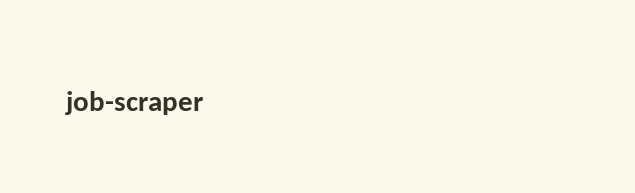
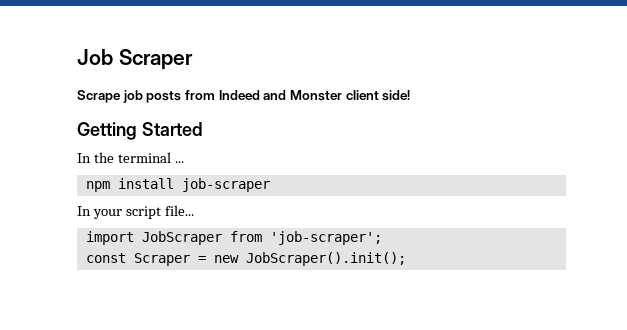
- job-scraper
+ Job Scraper
+ Scrape job posts from Indeed and Monster client side!
+ Getting Started
+ In the terminal ...
+ npm install job-scraper
+ In your script file...
+ import JobScraper from 'job-scraper';
+ const Scraper = new JobScraper().init();

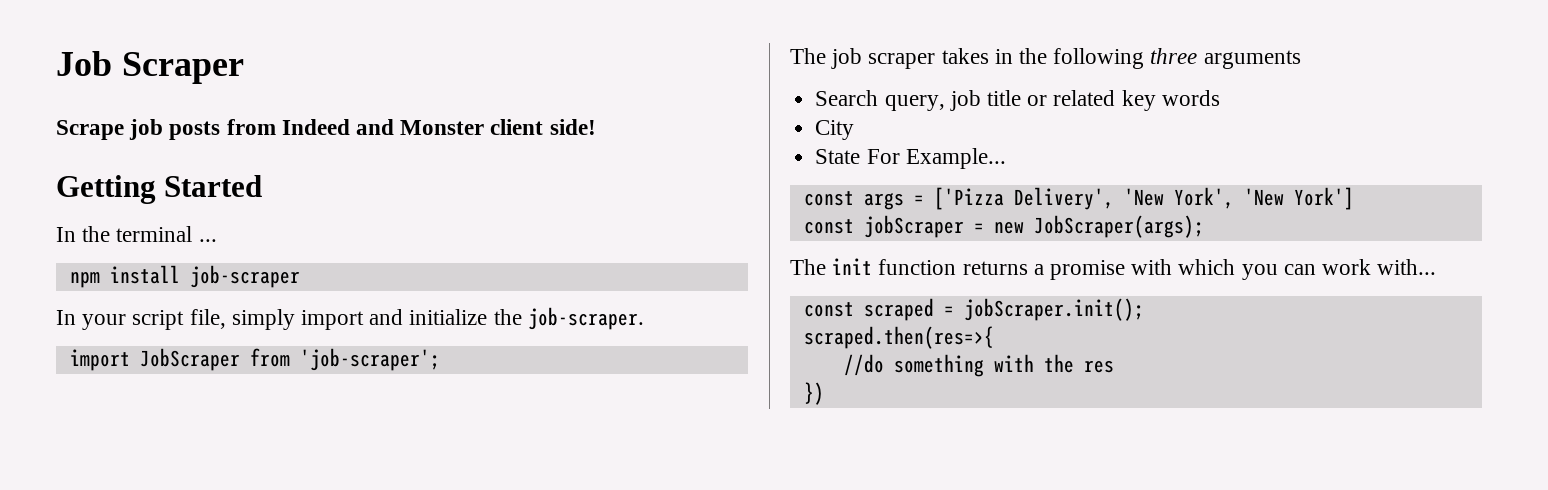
- In your script file...
+ In your script file, simply import and initialize the job-scraper.
  import JobScraper from 'job-scraper';
- const Scraper = new JobScraper().init();
+ The job scraper takes in the following three arguments
+ Search query, job title or related key words
+ City
+ State For Example...
+ const args = ['Pizza Delivery', 'New York', 'New York']
+ const jobScraper = new JobScraper(args);
+ The init function returns a promise with which you can work with...
+ const scraped = jobScraper.init();
+ scraped.then(res=>{
+ //do something with the res
+ })

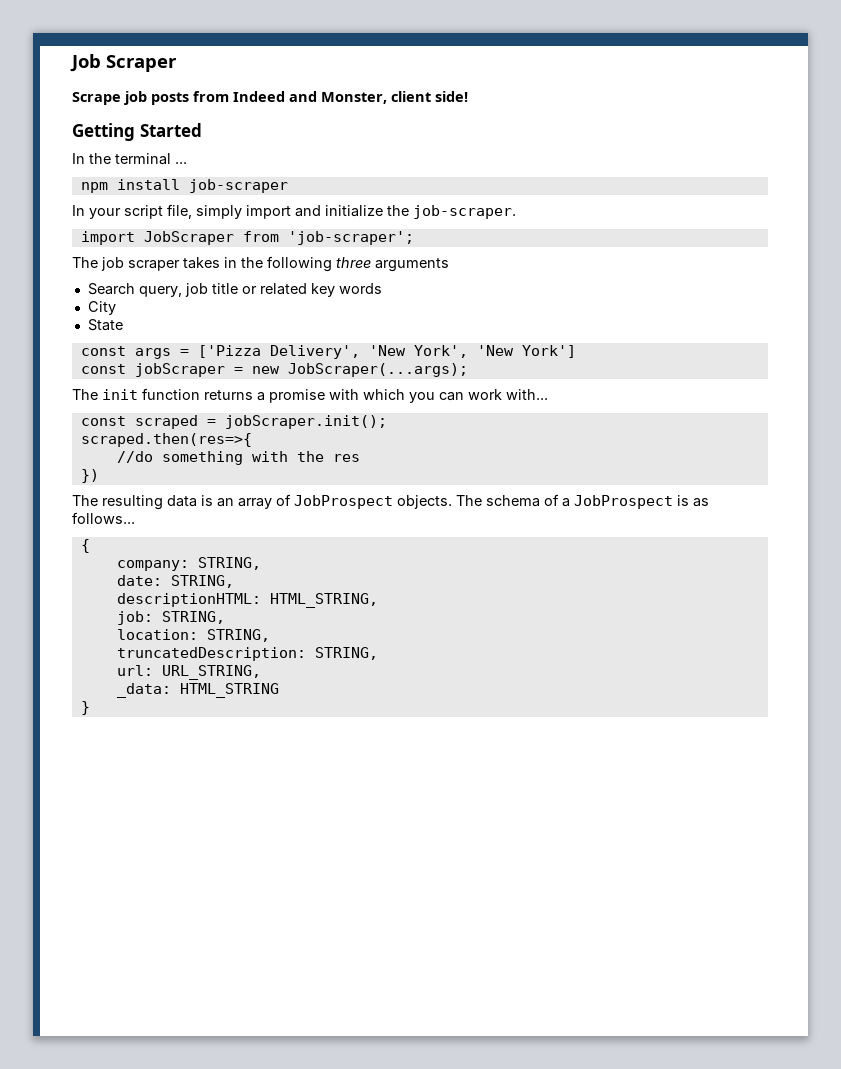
- Scrape job posts from Indeed and Monster client side!
+ Scrape job posts from Indeed and Monster, client side!
- State For Example...
+ State
- const jobScraper = new JobScraper(args);
+ const jobScraper = new JobScraper(...args);
+ The resulting data is an array of JobProspect objects. The schema of a JobProspect is as follows...
+ {
+ company: STRING,
+ date: STRING,
+ descriptionHTML: HTML_STRING,
+ job: STRING,
+ location: STRING,
+ truncatedDescription: STRING,
+ url: URL_STRING,
+ _data: HTML_STRING
+ }

